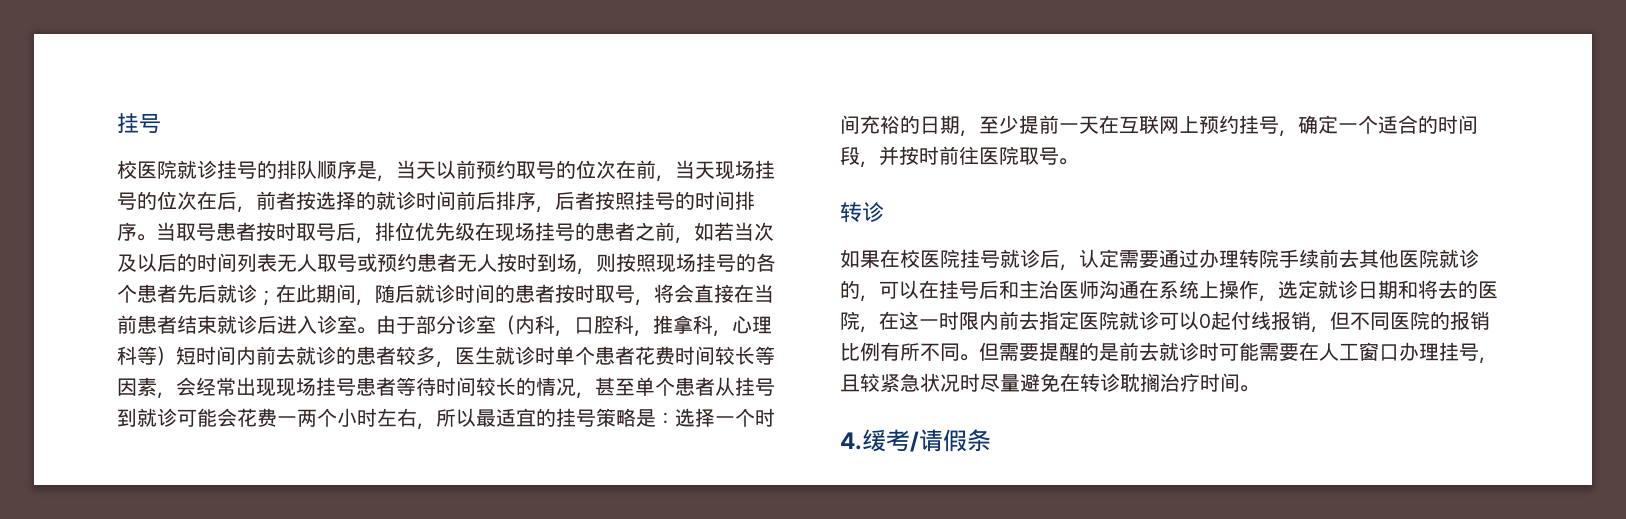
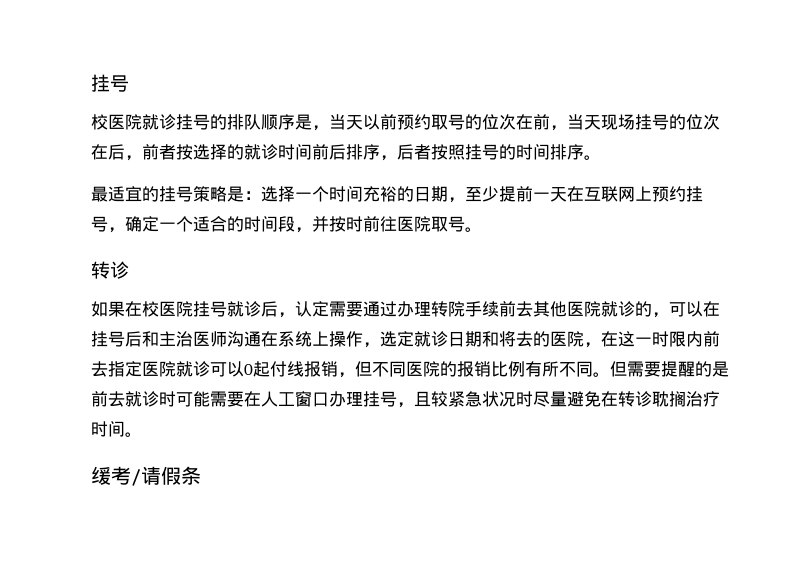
- 校医院就诊挂号的排队顺序是，当天以前预约取号的位次在前，当天现场挂号的位次在后，前者按选择的就诊时间前后排序，后者按照挂号的时间排序。当取号患者按时取号后，排位优先级在现场挂号的患者之前，如若当次及以后的时间列表无人取号或预约患者无人按时到场，则按照现场挂号的各个患者先后就诊；在此期间，随后就诊时间的患者按时取号，将会直接在当前患者结束就诊后进入诊室。由于部分诊室（内科，口腔科，推拿科，心理科等）短时间内前去就诊的患者较多，医生就诊时单个患者花费时间较长等因素，会经常出现现场挂号患者等待时间较长的情况，甚至单个患者从挂号到就诊可能会花费一两个小时左右，所以最适宜的挂号策略是：
+ 校医院就诊挂号的排队顺序是，当天以前预约取号的位次在前，当天现场挂号的位次在后，前者按选择的就诊时间前后排序，后者按照挂号的时间排序。
+ 最适宜的挂号策略是：
- 4.缓考/请假条
+ 缓考/请假条

